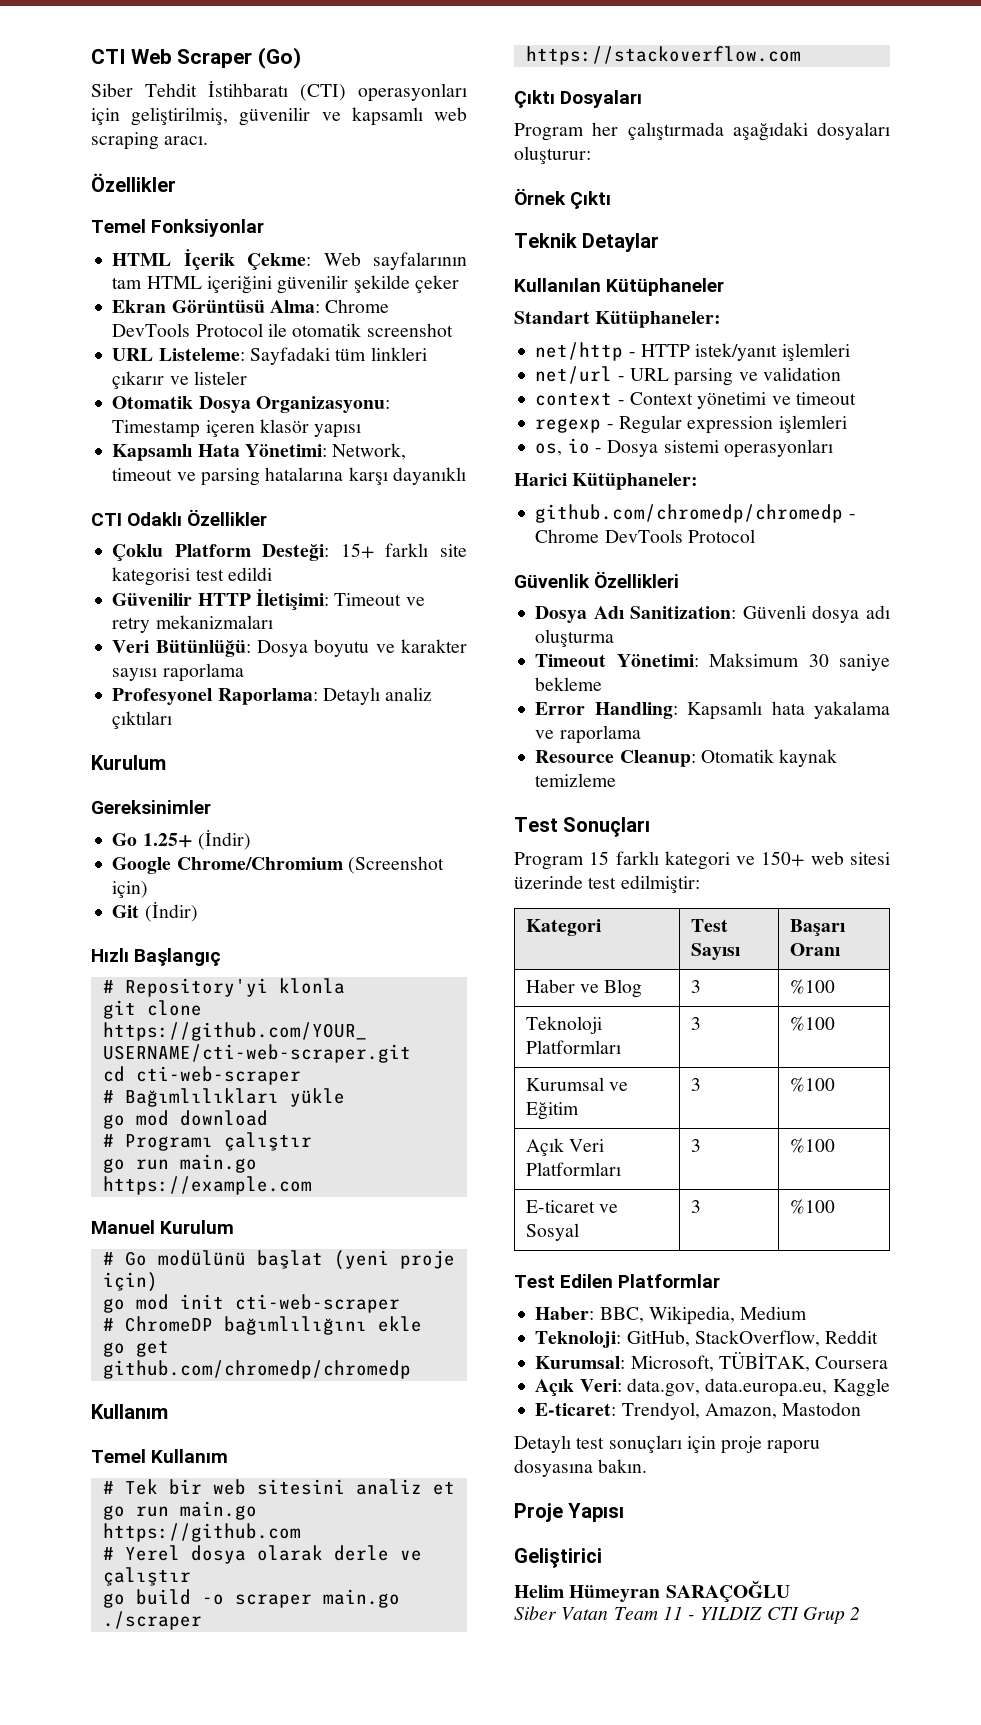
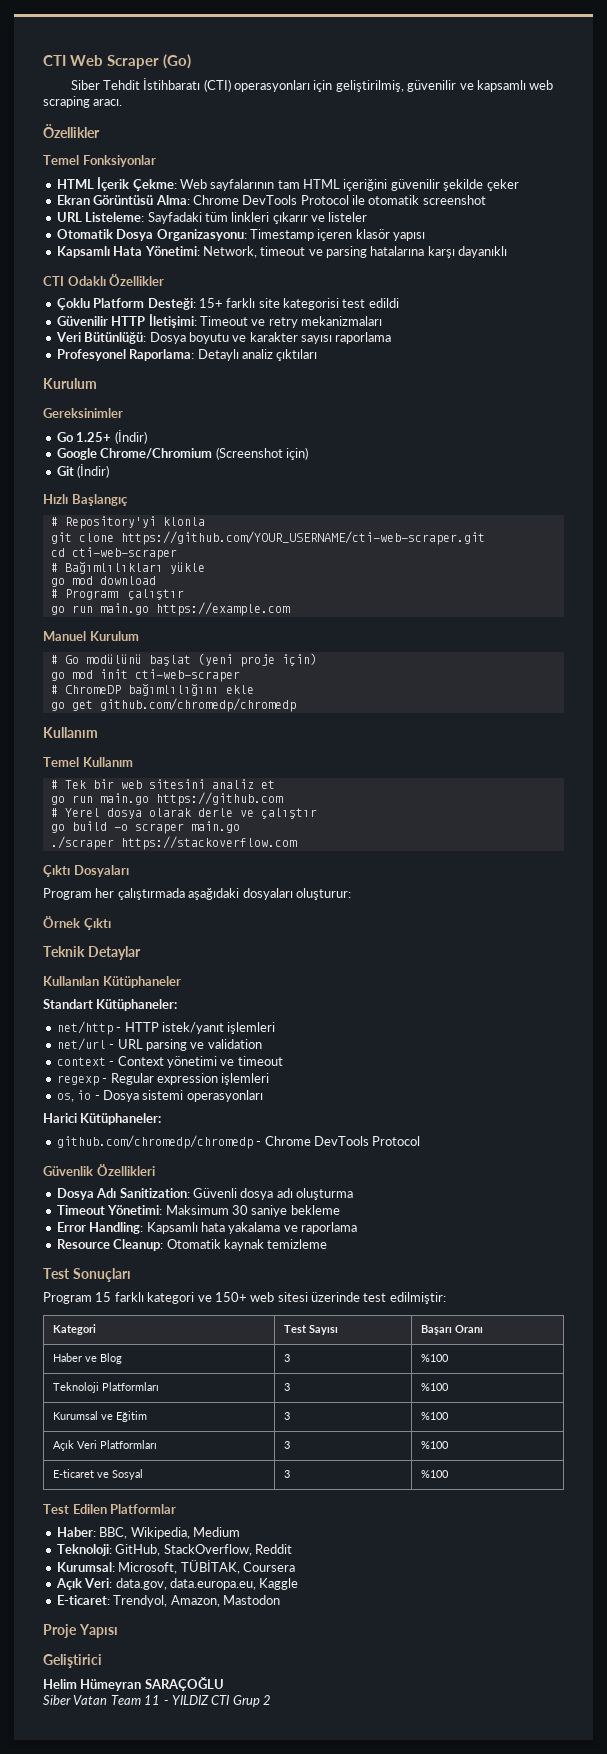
- Detaylı test sonuçları için proje raporu dosyasına bakın.

